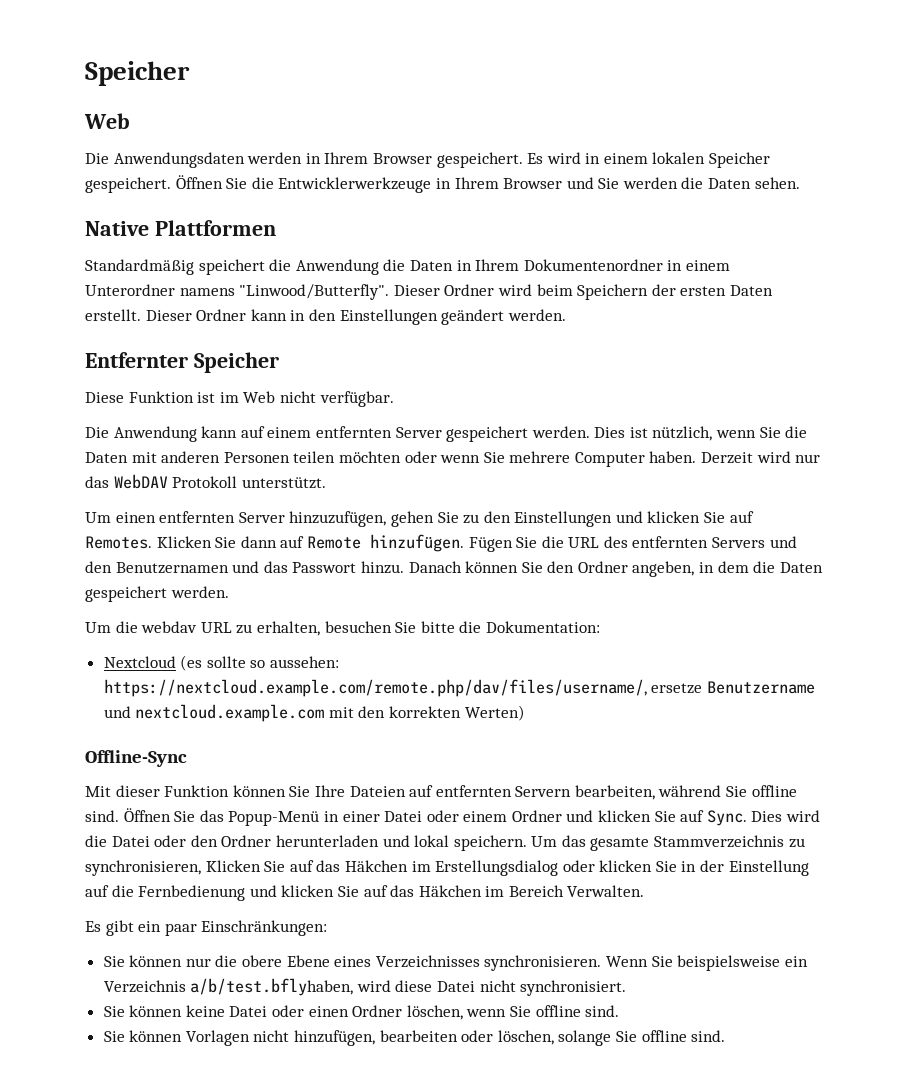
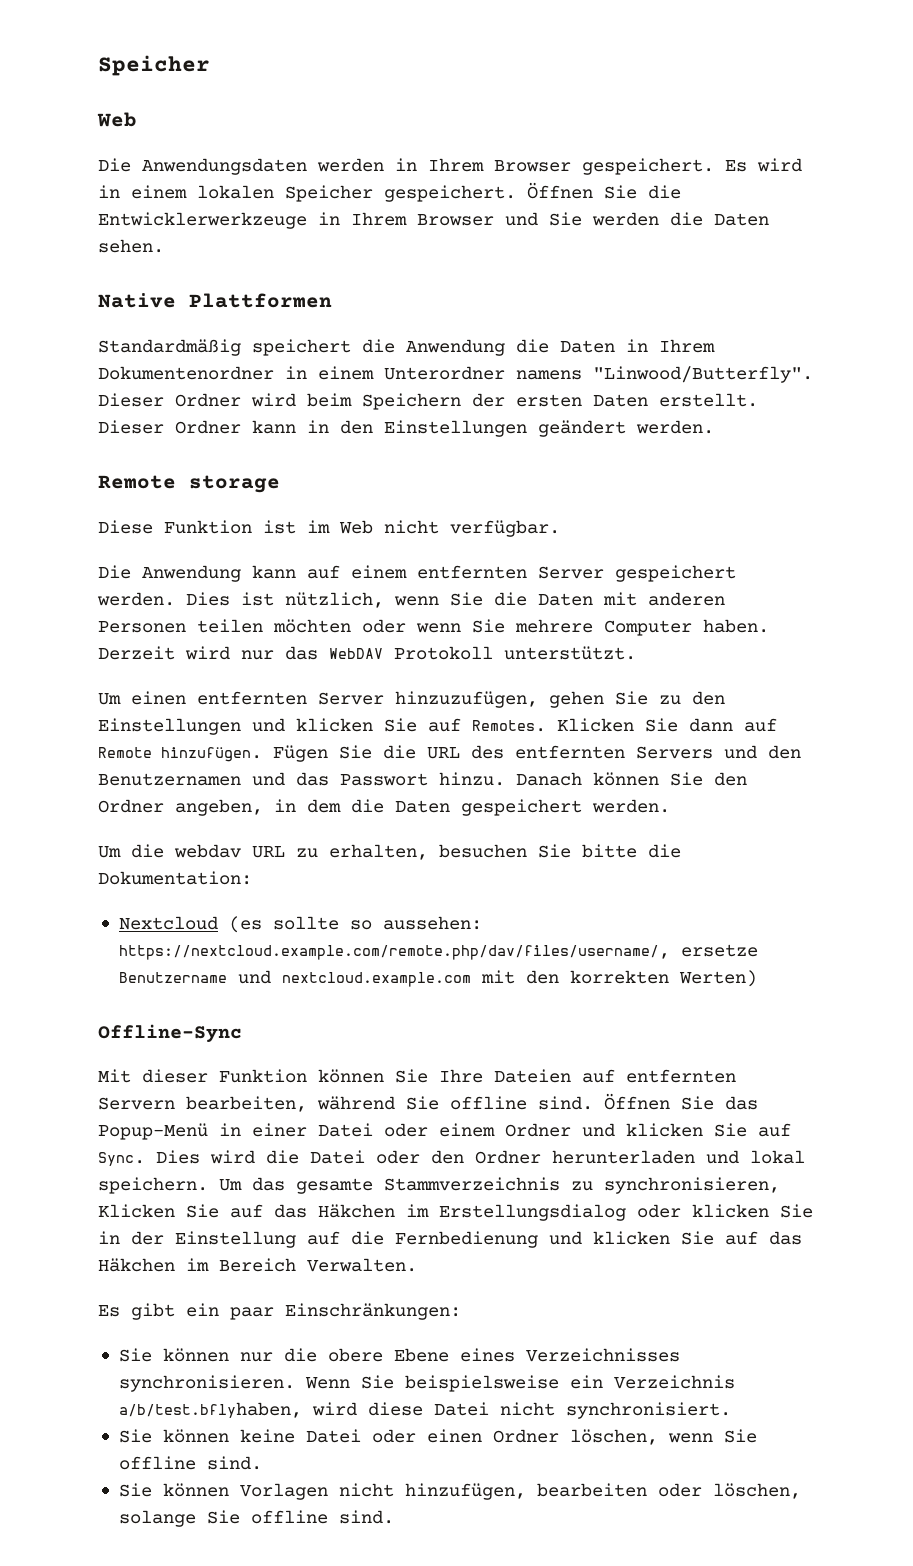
- Entfernter Speicher
+ Remote storage

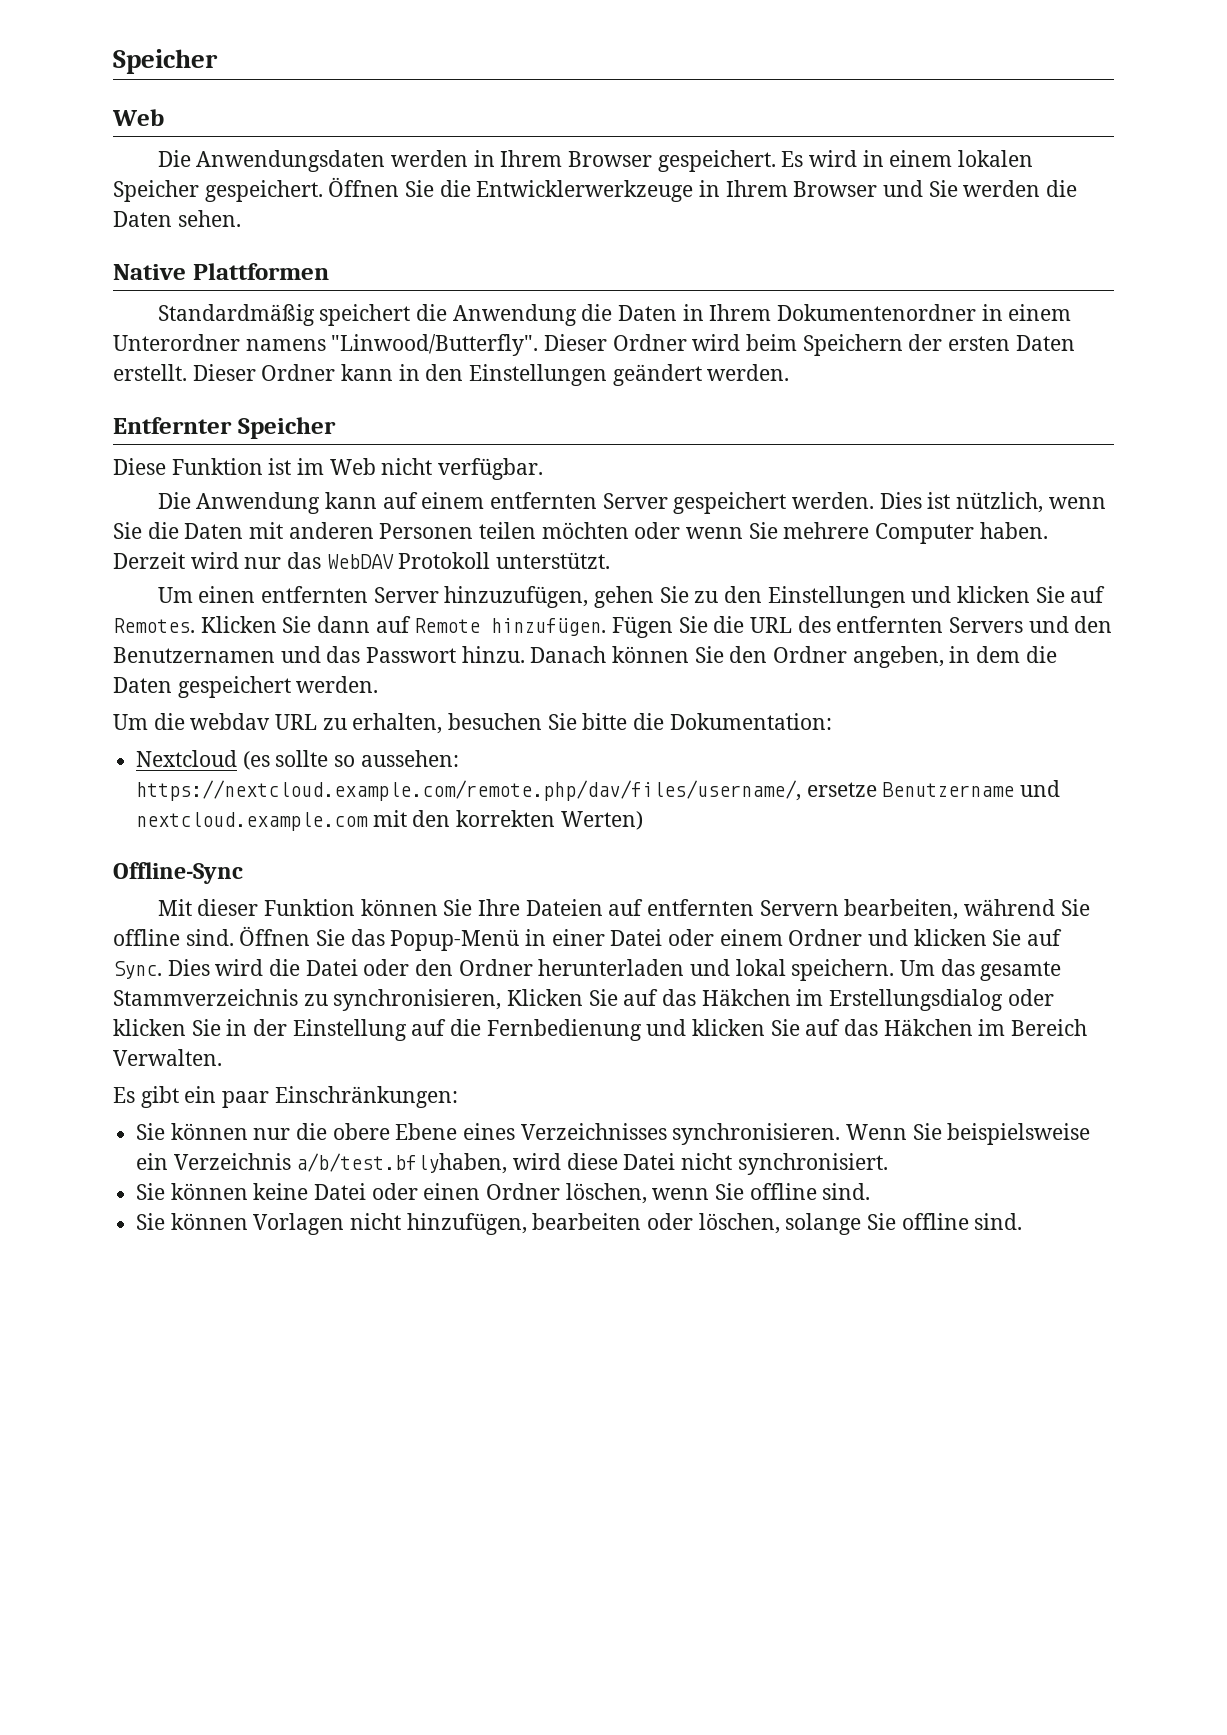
- Remote storage
+ Entfernter Speicher

